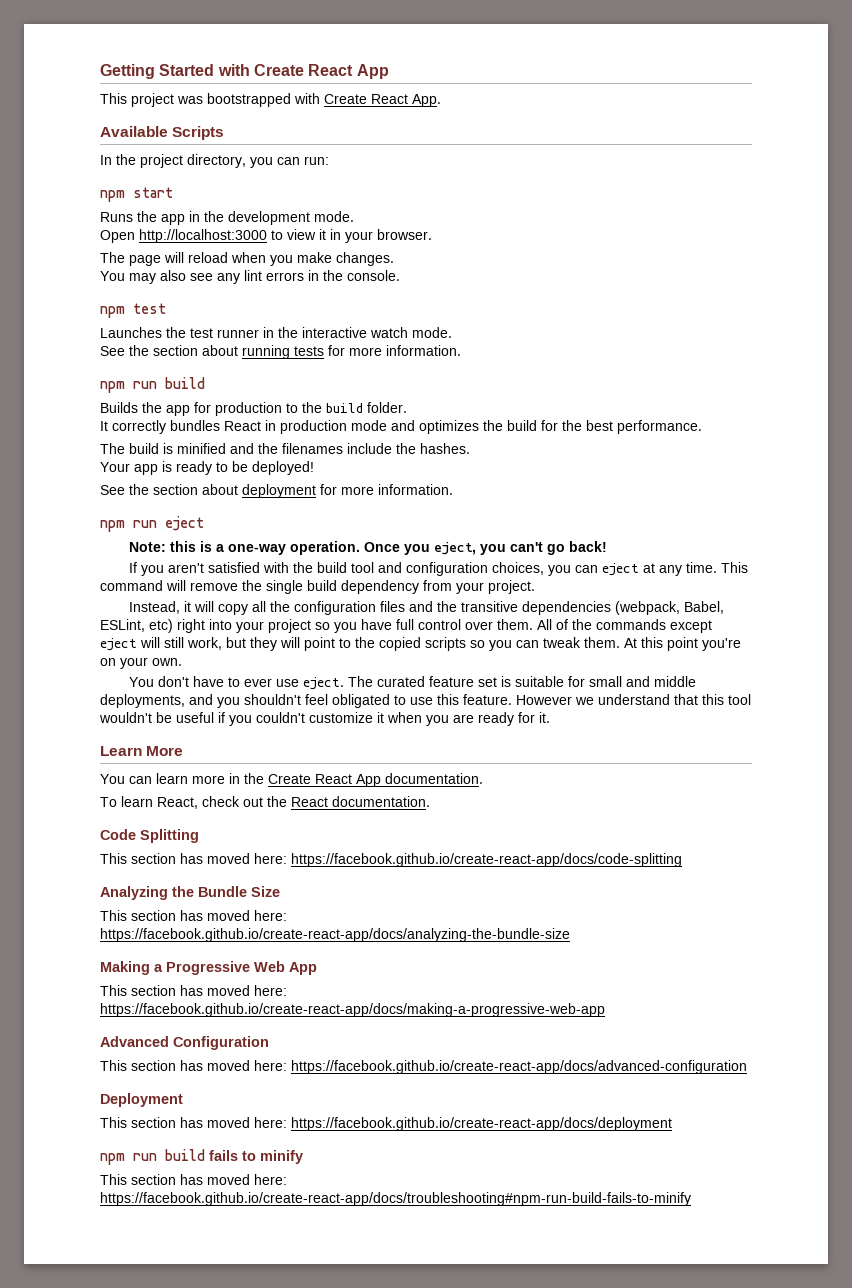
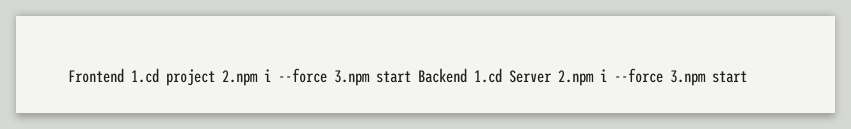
- Getting Started with Create React App
- This project was bootstrapped with Create React App.
- Available Scripts
- In the project directory, you can run:
- npm start
- Runs the app in the development mode.
- Open http://localhost:3000 to view it in your browser.
- The page will reload when you make changes.
- You may also see any lint errors in the console.
- npm test
- Launches the test runner in the interactive watch mode.
- See the section about running tests for more information.
- npm run build
- Builds the app for production to the build folder.
- It correctly bundles React in production mode and optimizes the build for the best performance.
- The build is minified and the filenames include the hashes.
- Your app is ready to be deployed!
- See the section about deployment for more information.
- npm run eject
- Note: this is a one-way operation. Once you eject, you can't go back!
- If you aren't satisfied with the build tool and configuration choices, you can eject at any time. This command will remove the single build dependency from your project.
- Instead, it will copy all the configuration files and the transitive dependencies (webpack, Babel, ESLint, etc) right into your project so you have full control over them. All of the commands except eject will still work, but they will point to the copied scripts so you can tweak them. At this point you're on your own.
- You don't have to ever use eject. The curated feature set is suitable for small and middle deployments, and you shouldn't feel obligated to use this feature. However we understand that this tool wouldn't be useful if you couldn't customize it when you are ready for it.
- Learn More
- You can learn more in the Create React App documentation.
- To learn React, check out the React documentation.
- Code Splitting
- This section has moved here: https://facebook.github.io/create-react-app/docs/code-splitting
- Analyzing the Bundle Size
- This section has moved here: https://facebook.github.io/create-react-app/docs/analyzing-the-bundle-size
- Making a Progressive Web App
- This section has moved here: https://facebook.github.io/create-react-app/docs/making-a-progressive-web-app
- Advanced Configuration
- This section has moved here: https://facebook.github.io/create-react-app/docs/advanced-configuration
- Deployment
- This section has moved here: https://facebook.github.io/create-react-app/docs/deployment
- npm run build fails to minify
- This section has moved here: https://facebook.github.io/create-react-app/docs/troubleshooting#npm-run-build-fails-to-minify
+ Frontend 1.cd project 2.npm i --force 3.npm start Backend 1.cd Server 2.npm i --force 3.npm start

